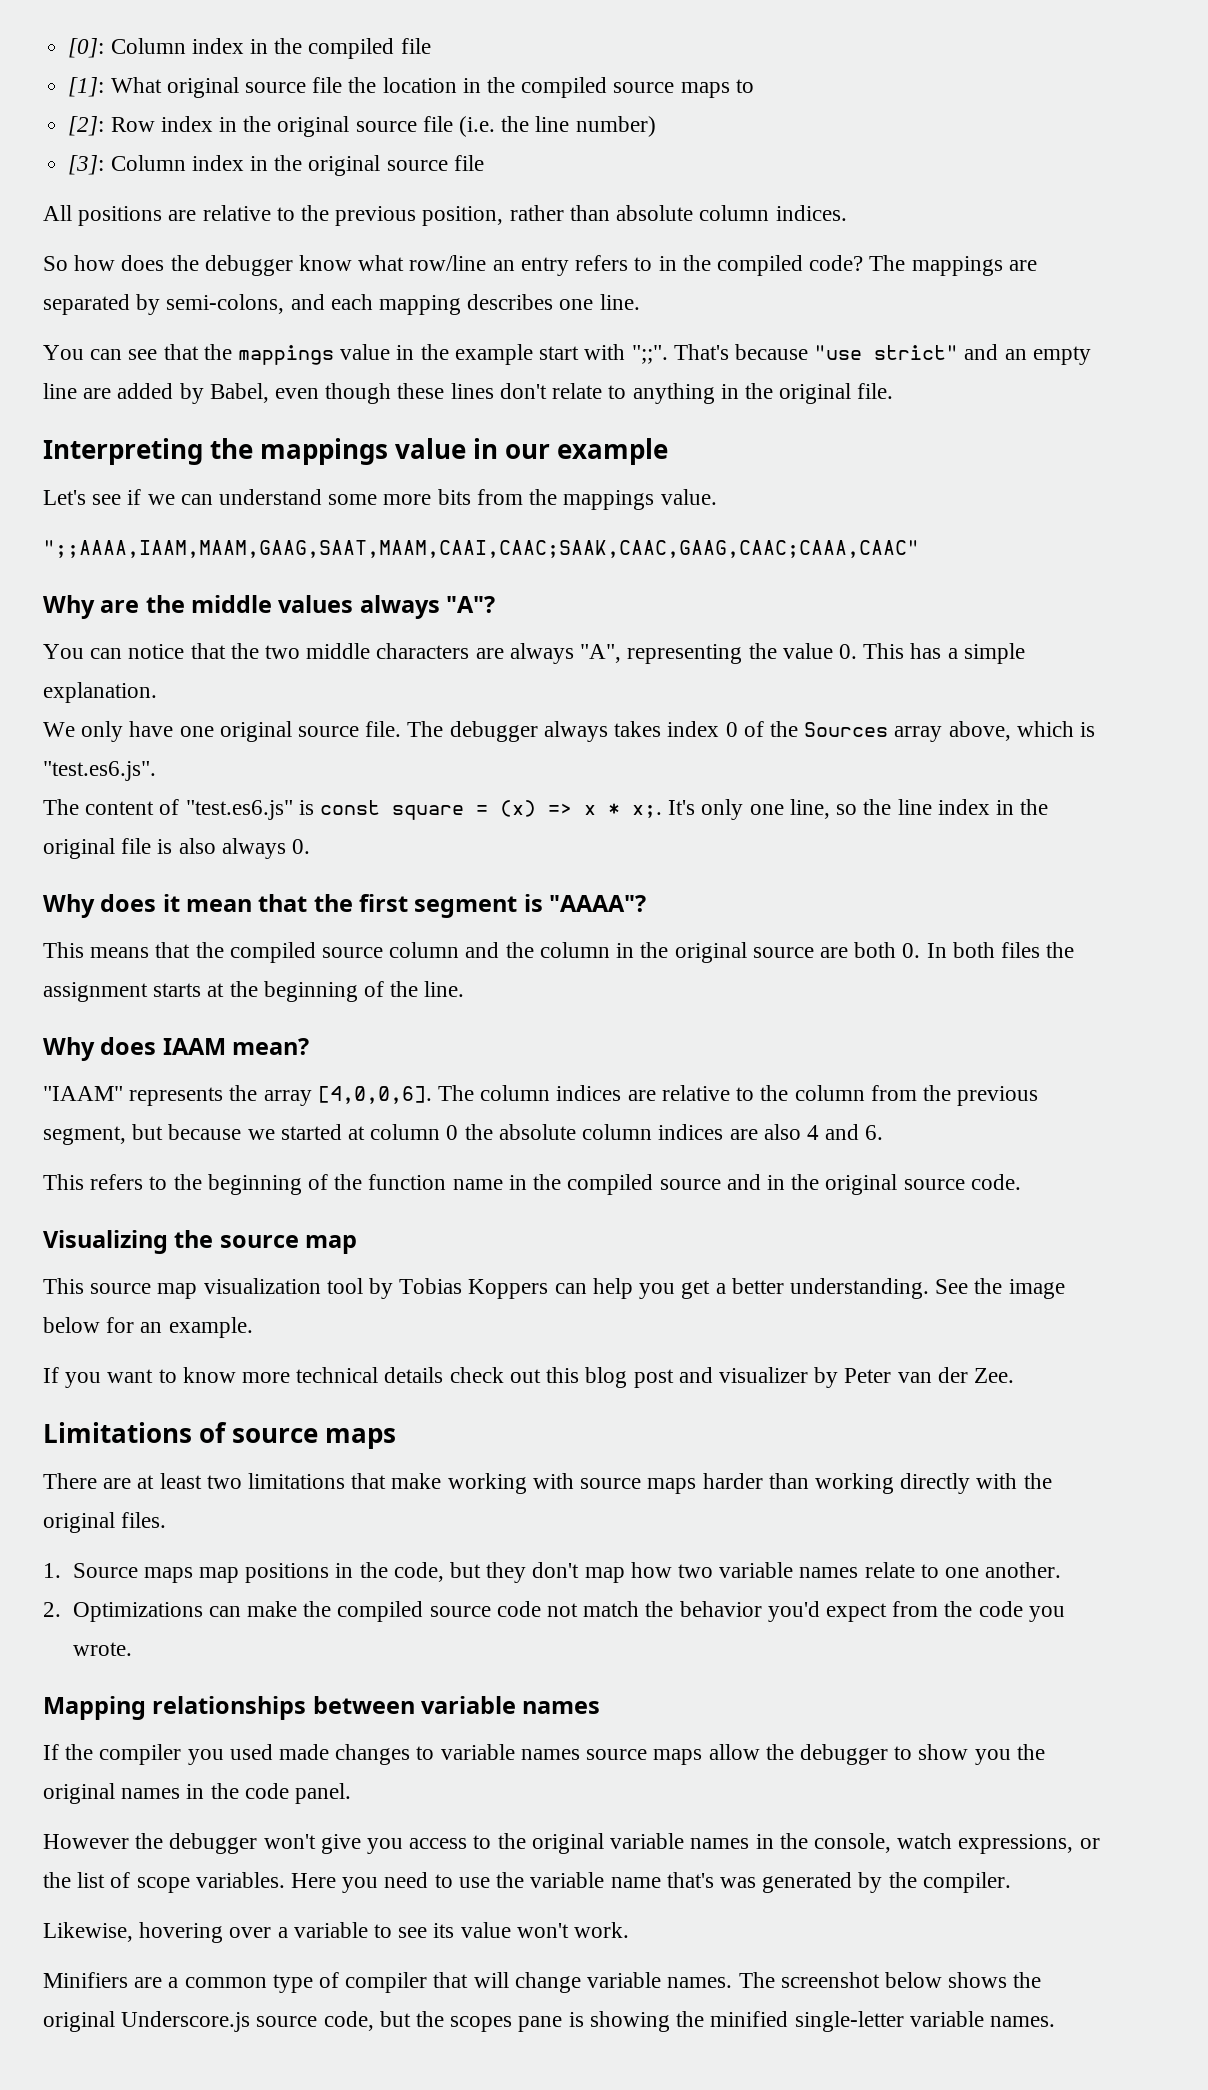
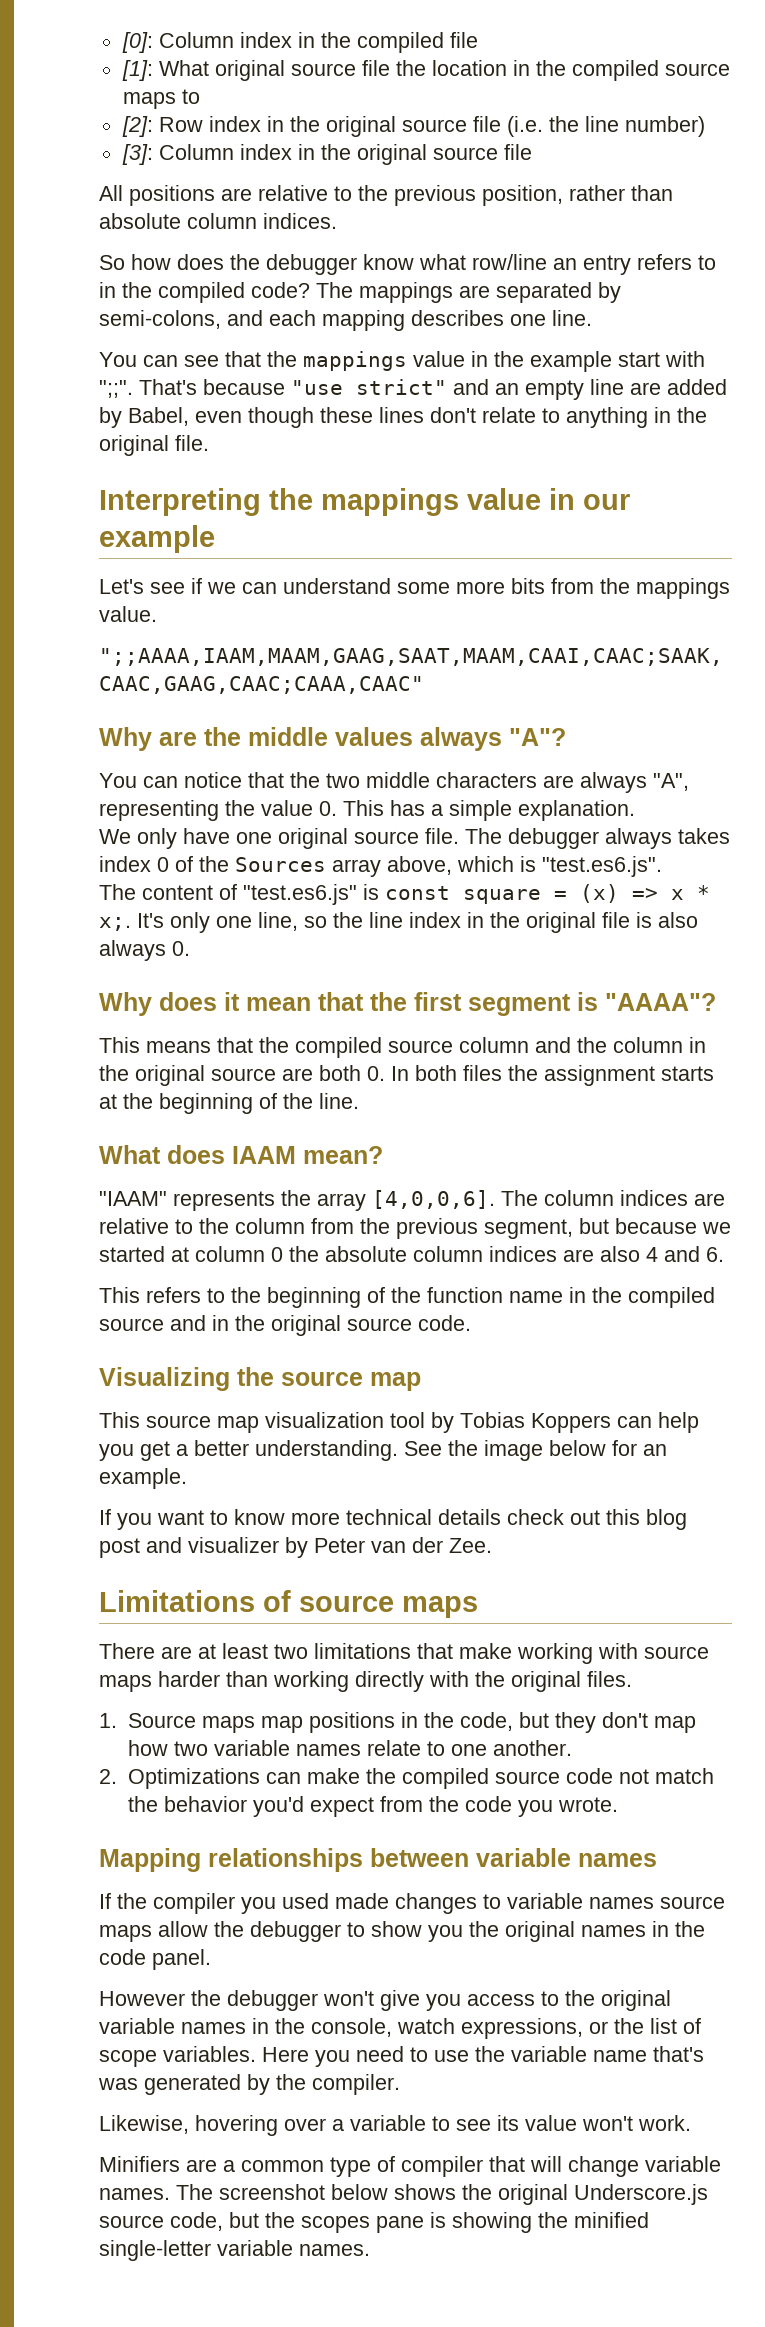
- Why does IAAM mean?
+ What does IAAM mean?

